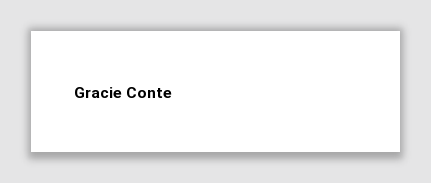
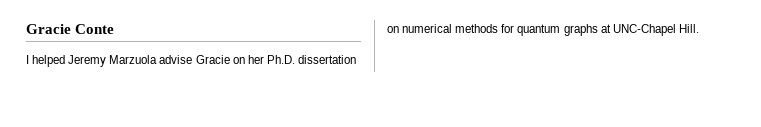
+ I helped Jeremy Marzuola advise Gracie on her Ph.D. dissertation on numerical methods for quantum graphs at UNC-Chapel Hill.

